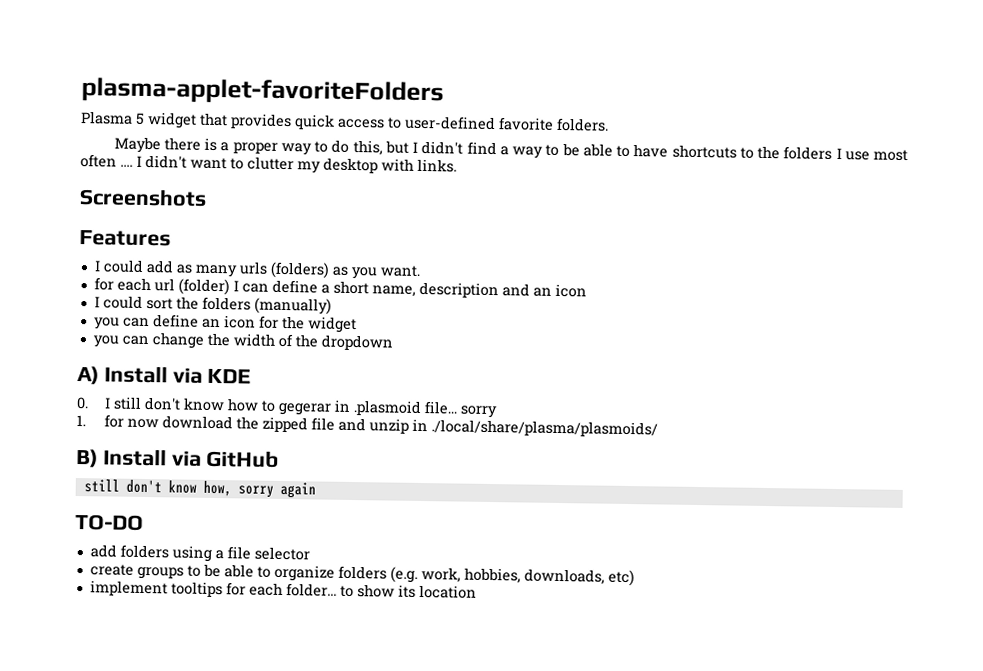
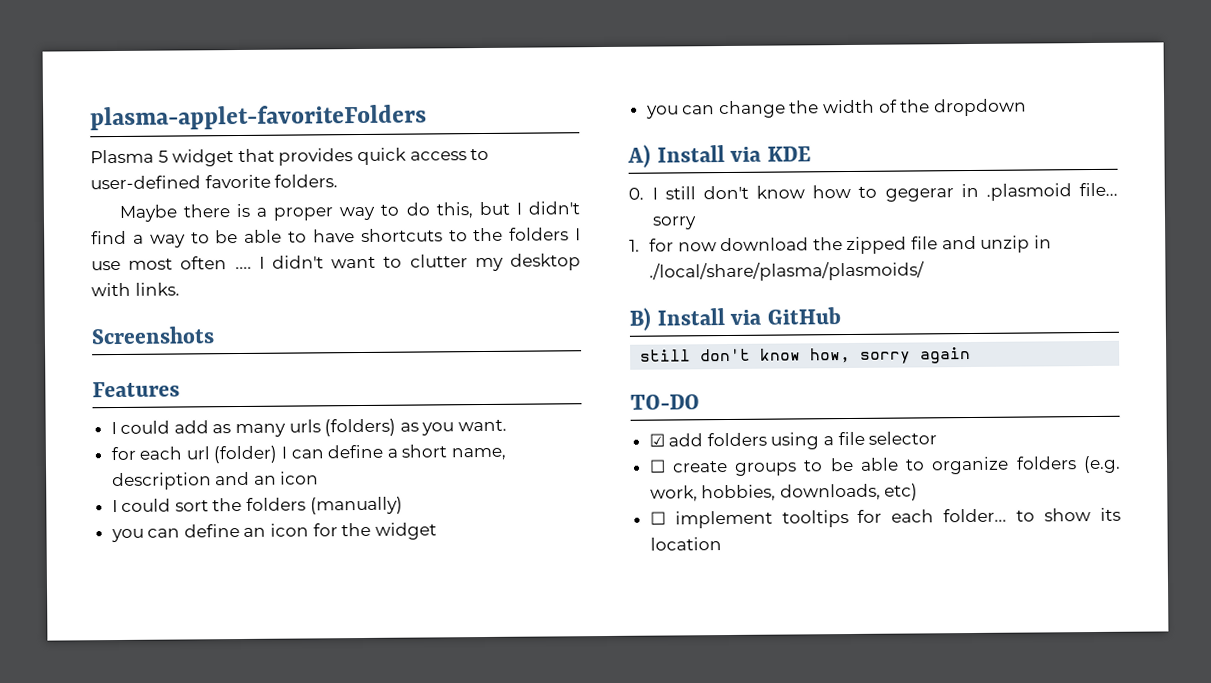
- add folders using a file selector
+ ☑ add folders using a file selector
- create groups to be able to organize folders (e.g. work, hobbies, downloads, etc)
+ ☐ create groups to be able to organize folders (e.g. work, hobbies, downloads, etc)
- implement tooltips for each folder... to show its location
+ ☐ implement tooltips for each folder... to show its location

